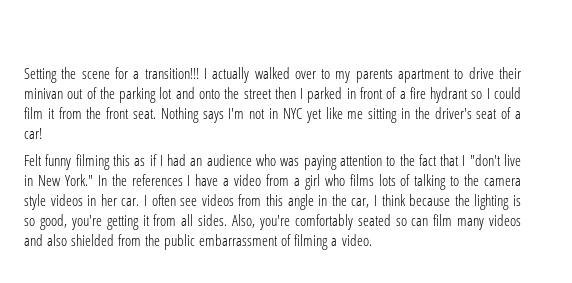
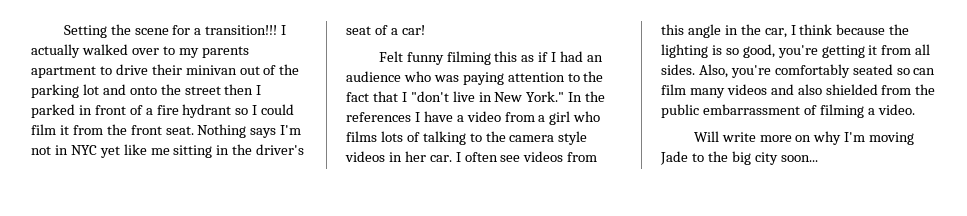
+ Will write more on why I'm moving Jade to the big city soon...

